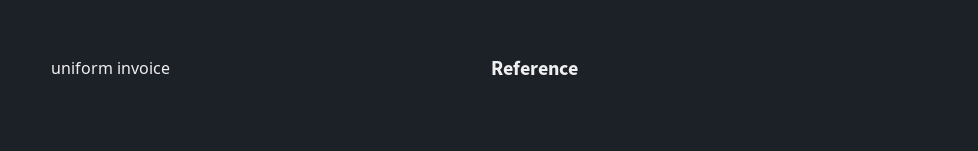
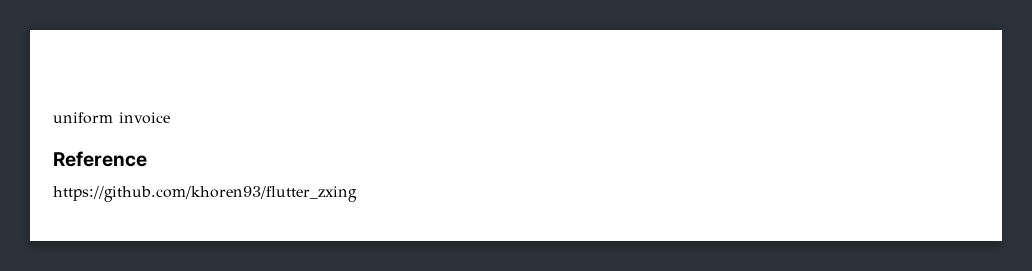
+ https://github.com/khoren93/flutter_zxing

